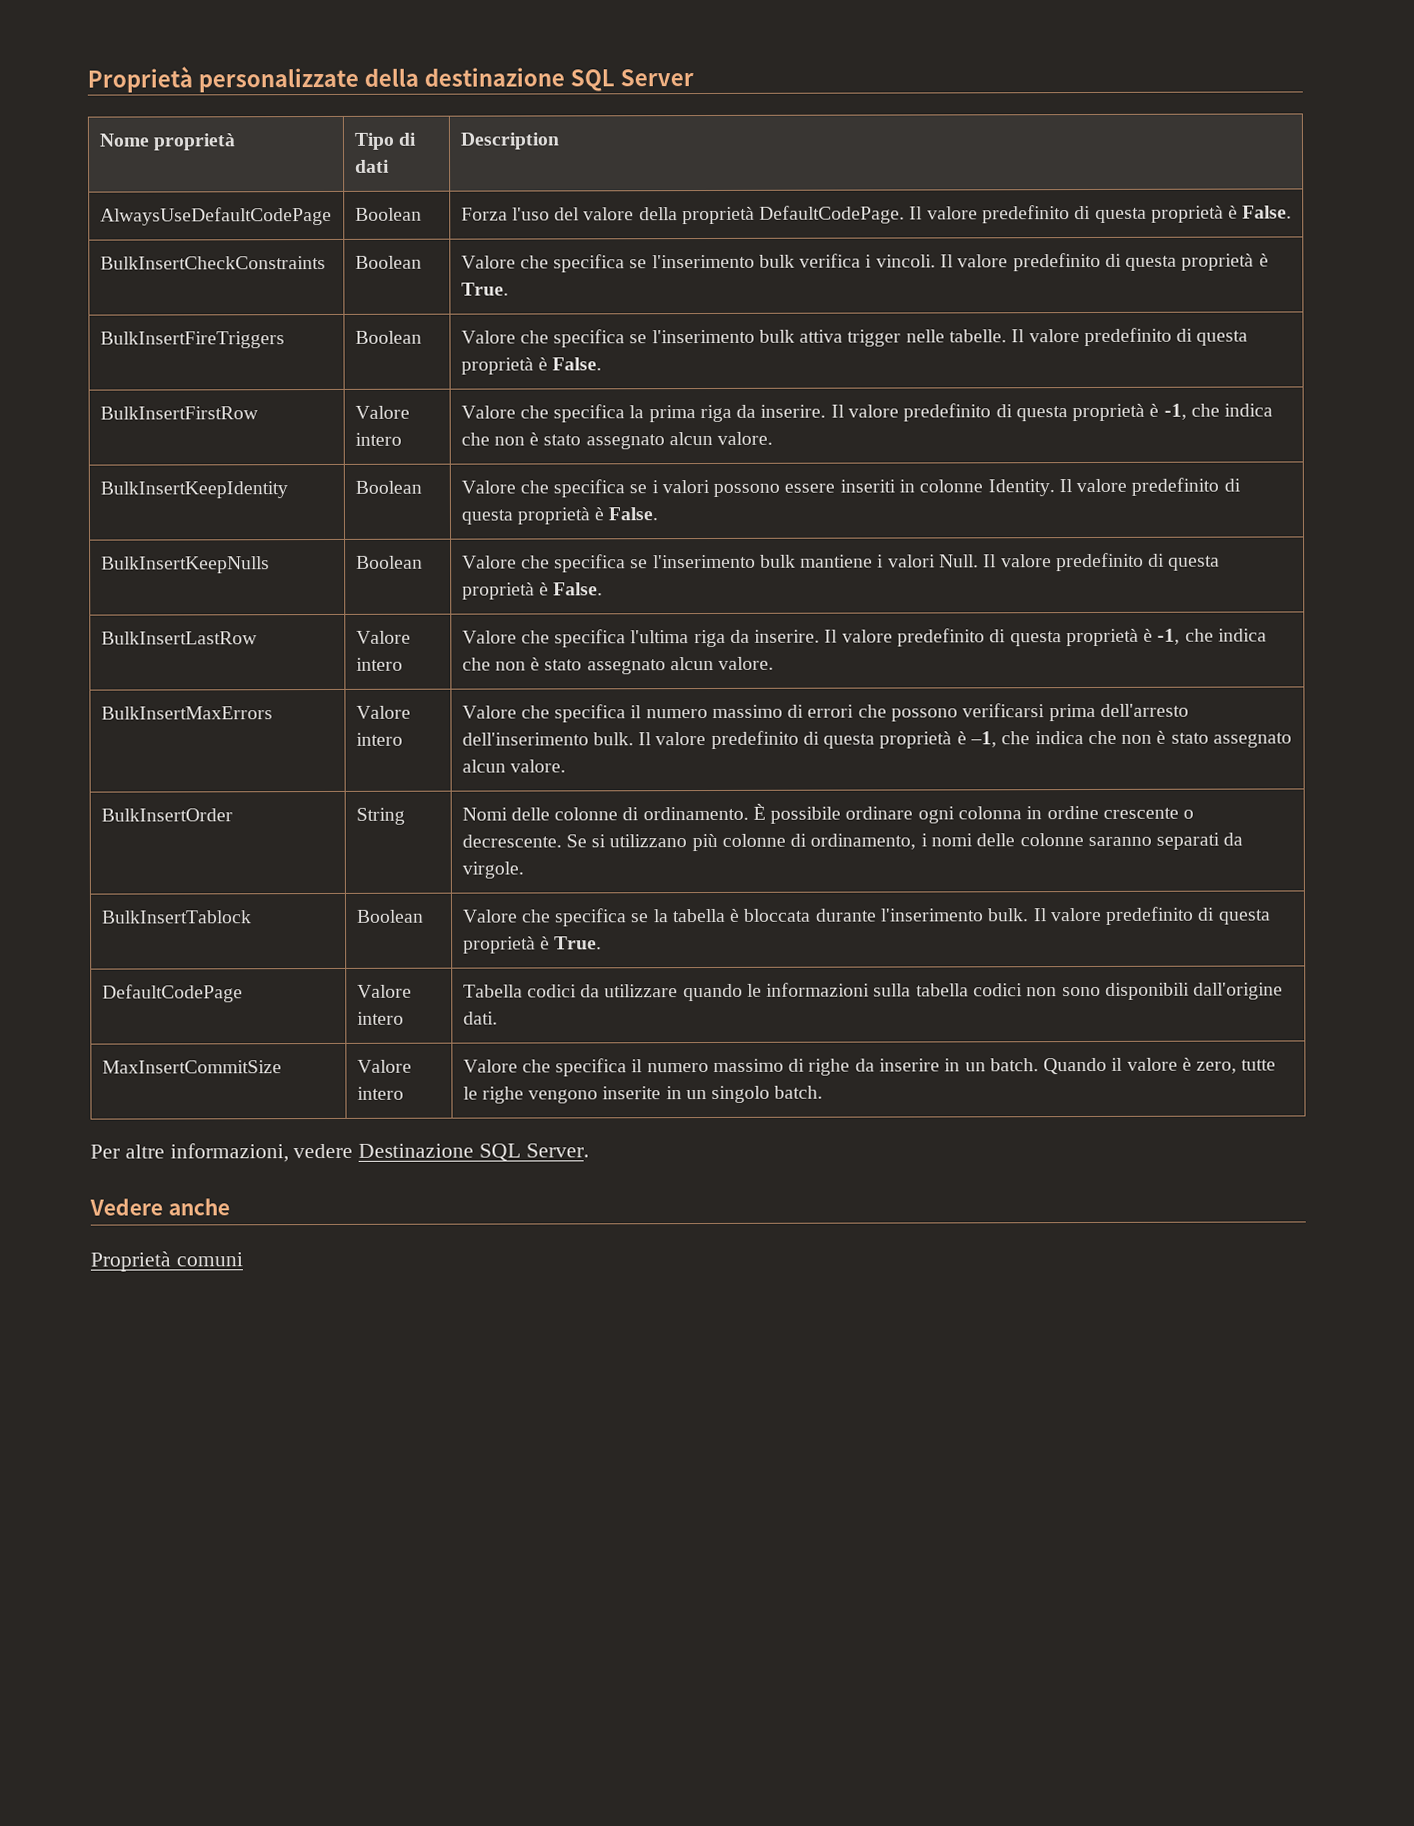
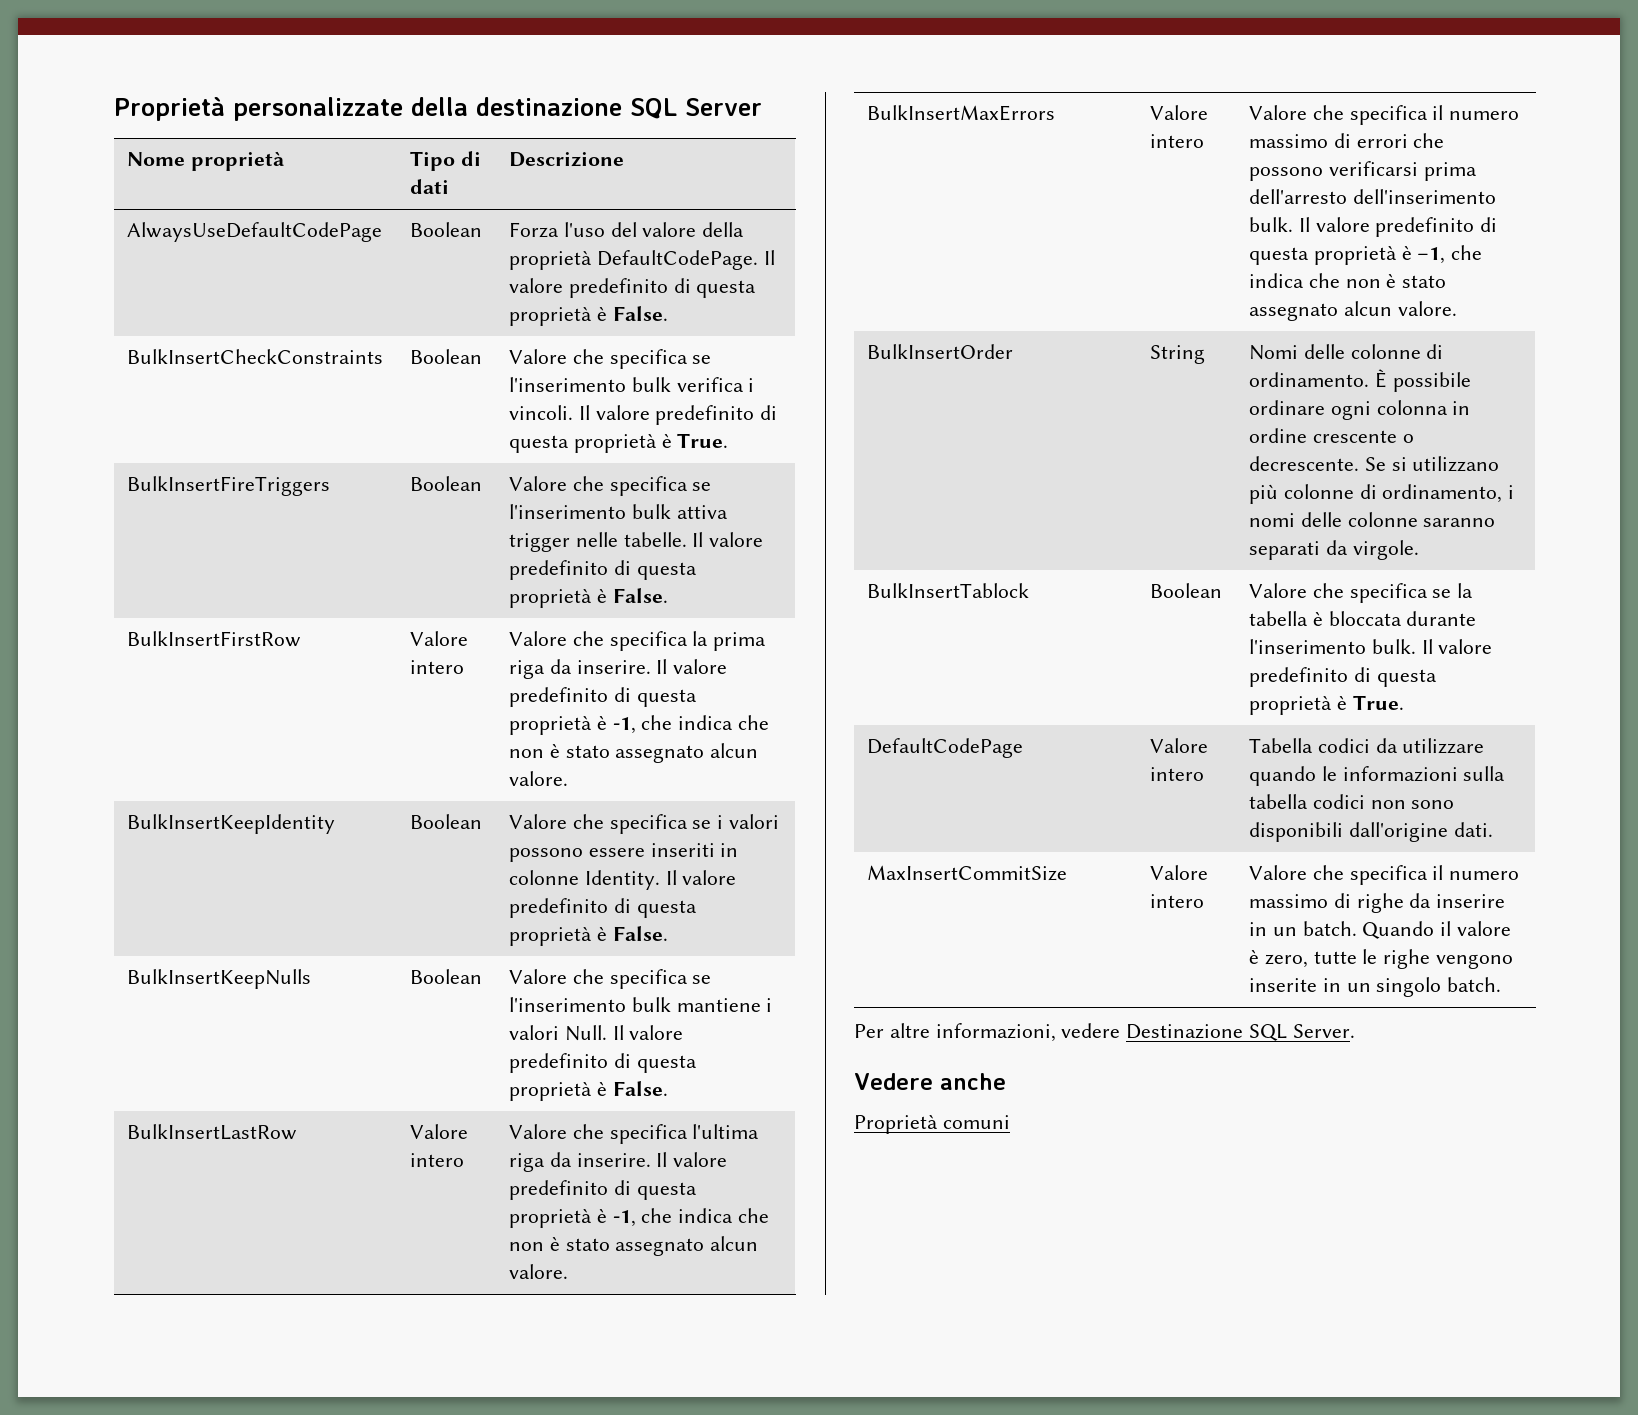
- Nome proprietà | Tipo di dati | Description
+ Nome proprietà | Tipo di dati | Descrizione

